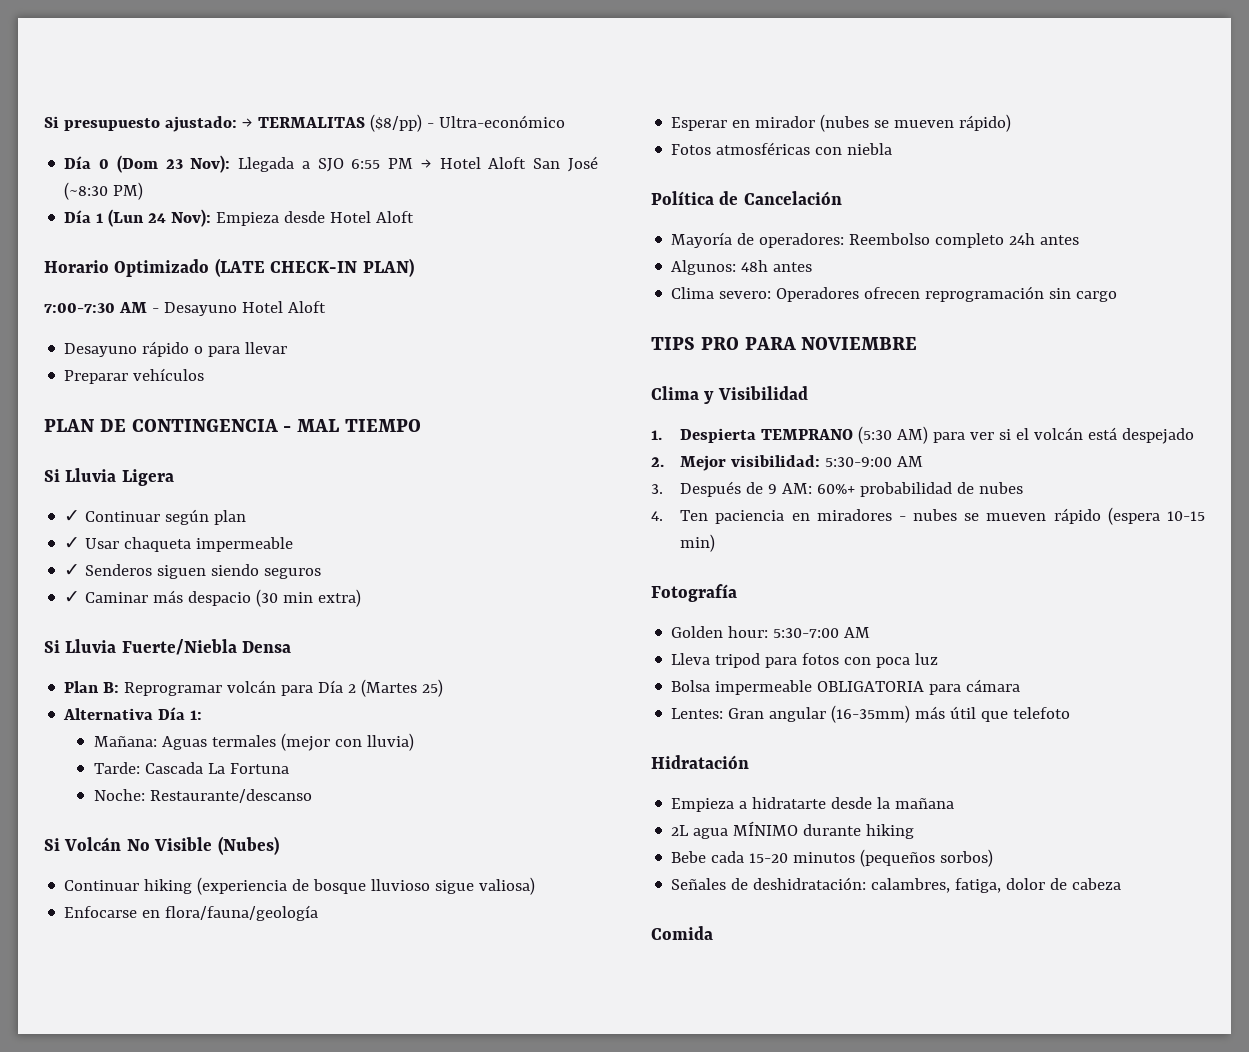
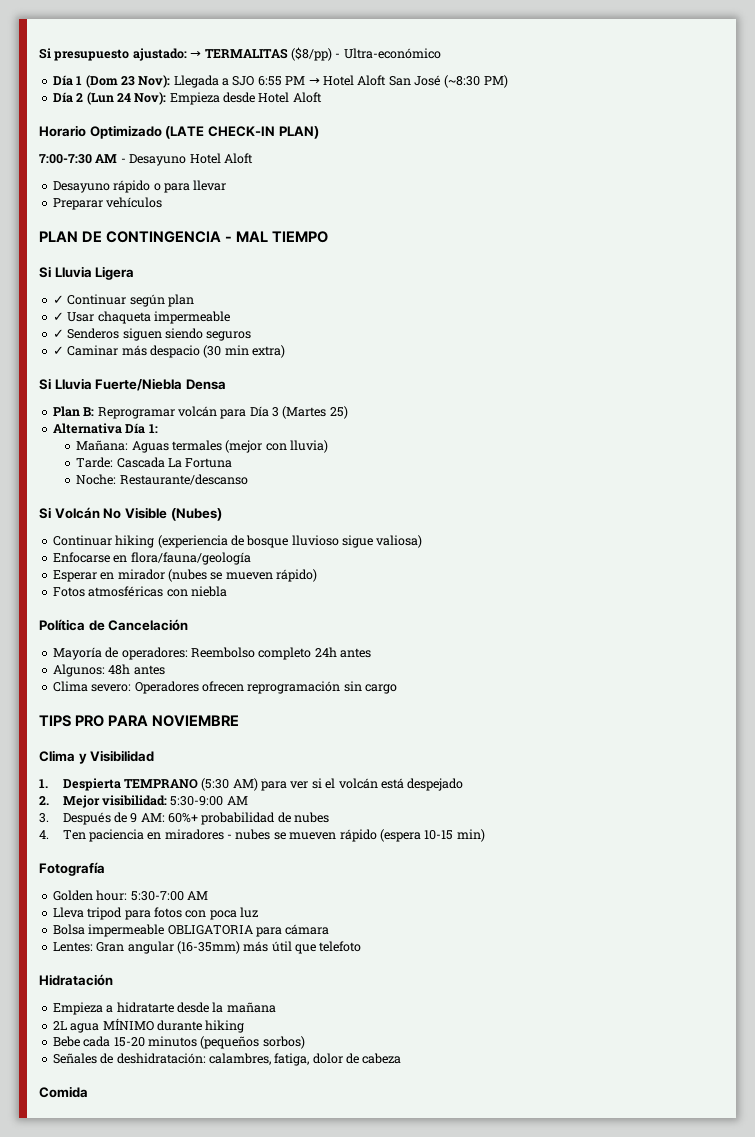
- Día 0 (Dom 23 Nov): Llegada a SJO 6:55 PM → Hotel Aloft San José (~8:30 PM)
+ Día 1 (Dom 23 Nov): Llegada a SJO 6:55 PM → Hotel Aloft San José (~8:30 PM)
- Día 1 (Lun 24 Nov): Empieza desde Hotel Aloft
+ Día 2 (Lun 24 Nov): Empieza desde Hotel Aloft
- Plan B: Reprogramar volcán para Día 2 (Martes 25)
+ Plan B: Reprogramar volcán para Día 3 (Martes 25)

